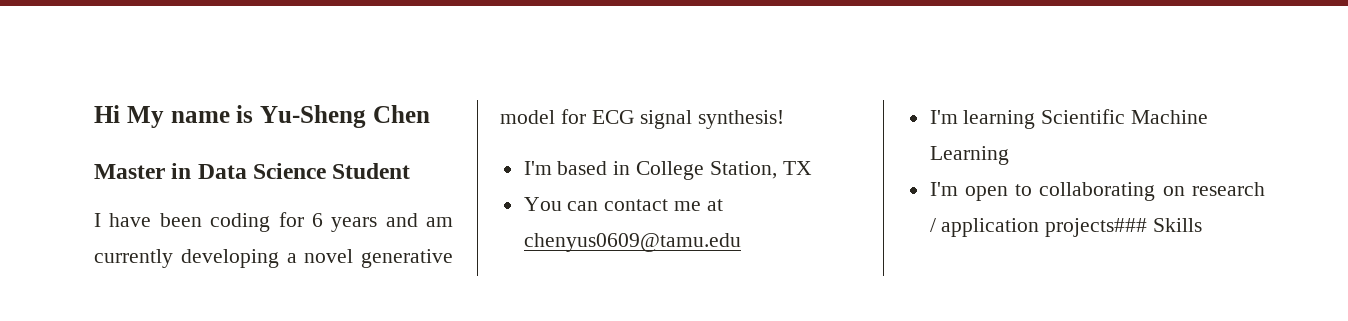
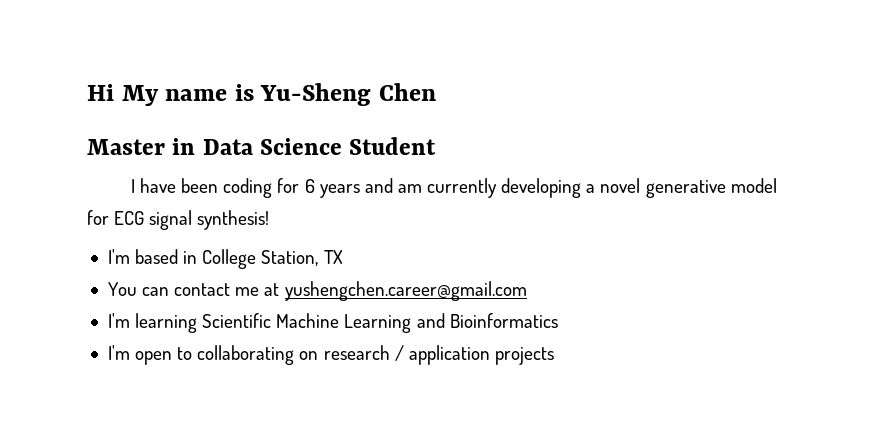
- You can contact me at chenyus0609@tamu.edu
+ You can contact me at yushengchen.career@gmail.com
- I'm learning Scientific Machine Learning
+ I'm learning Scientific Machine Learning and Bioinformatics
- I'm open to collaborating on research / application projects### Skills
+ I'm open to collaborating on research / application projects

